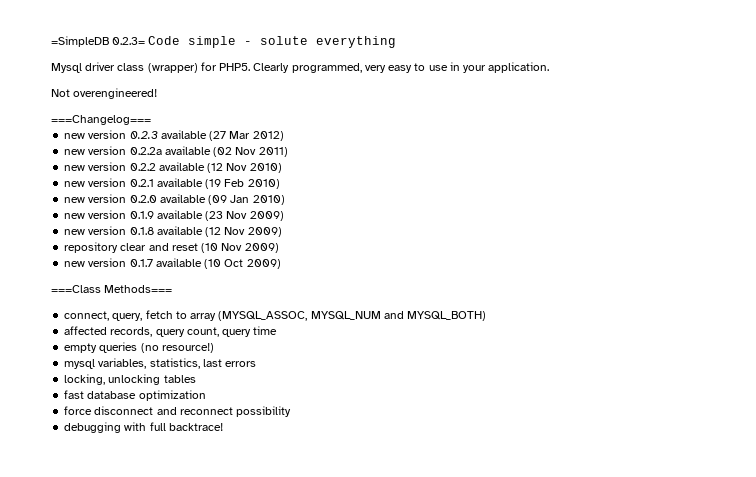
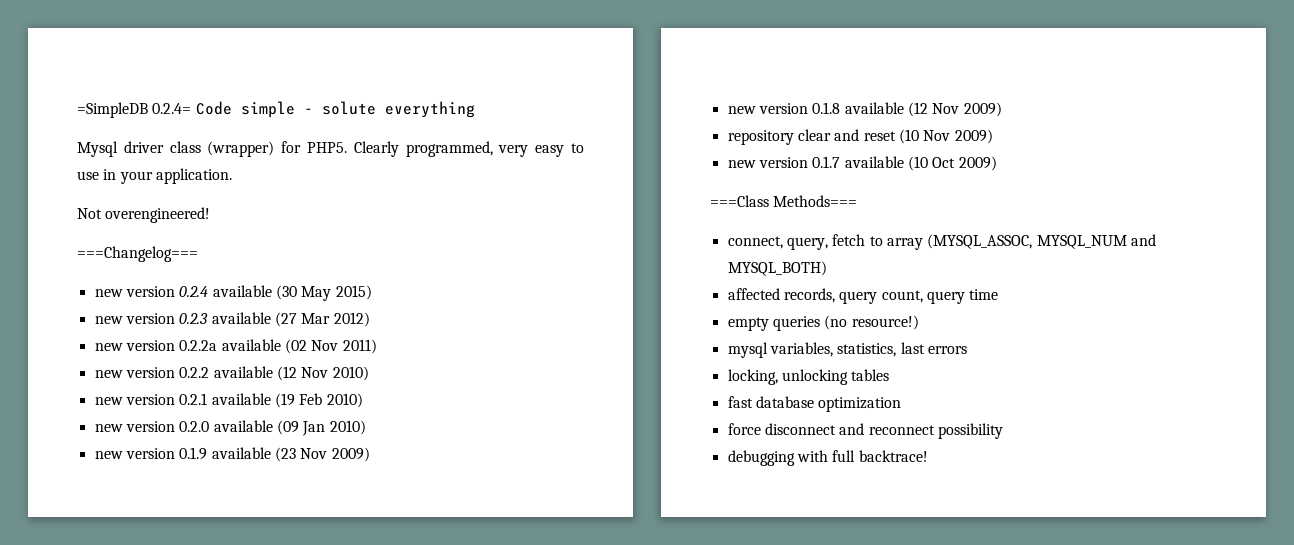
- =SimpleDB 0.2.3= Code simple - solute everything
+ =SimpleDB 0.2.4= Code simple - solute everything
+ new version 0.2.4 available (30 May 2015)

